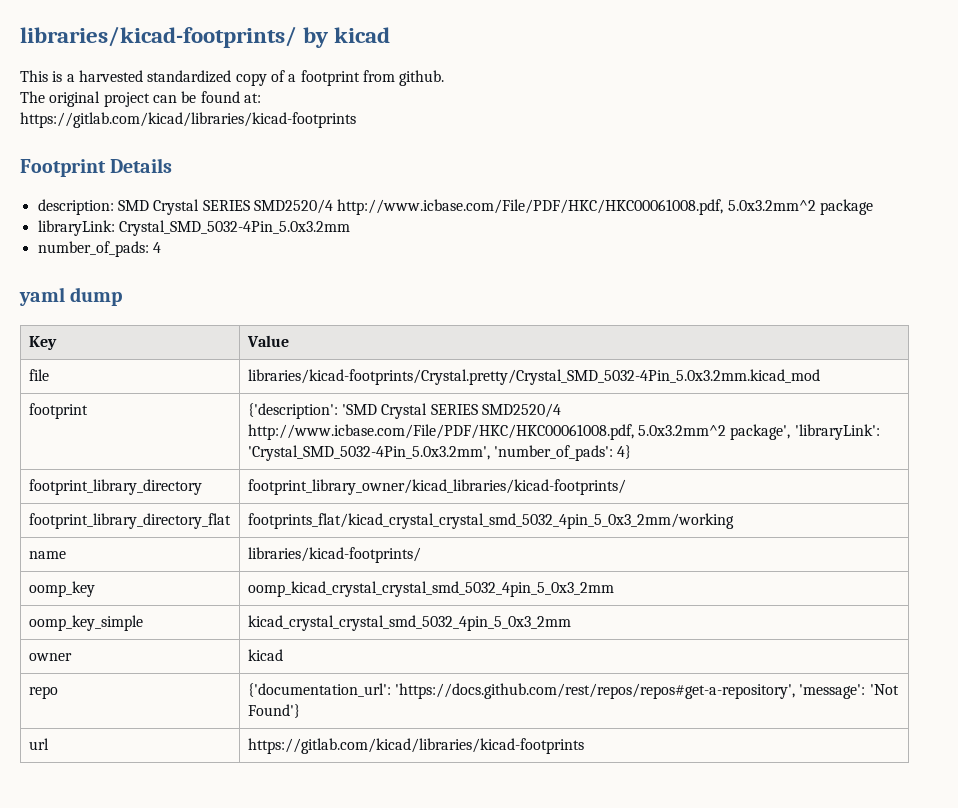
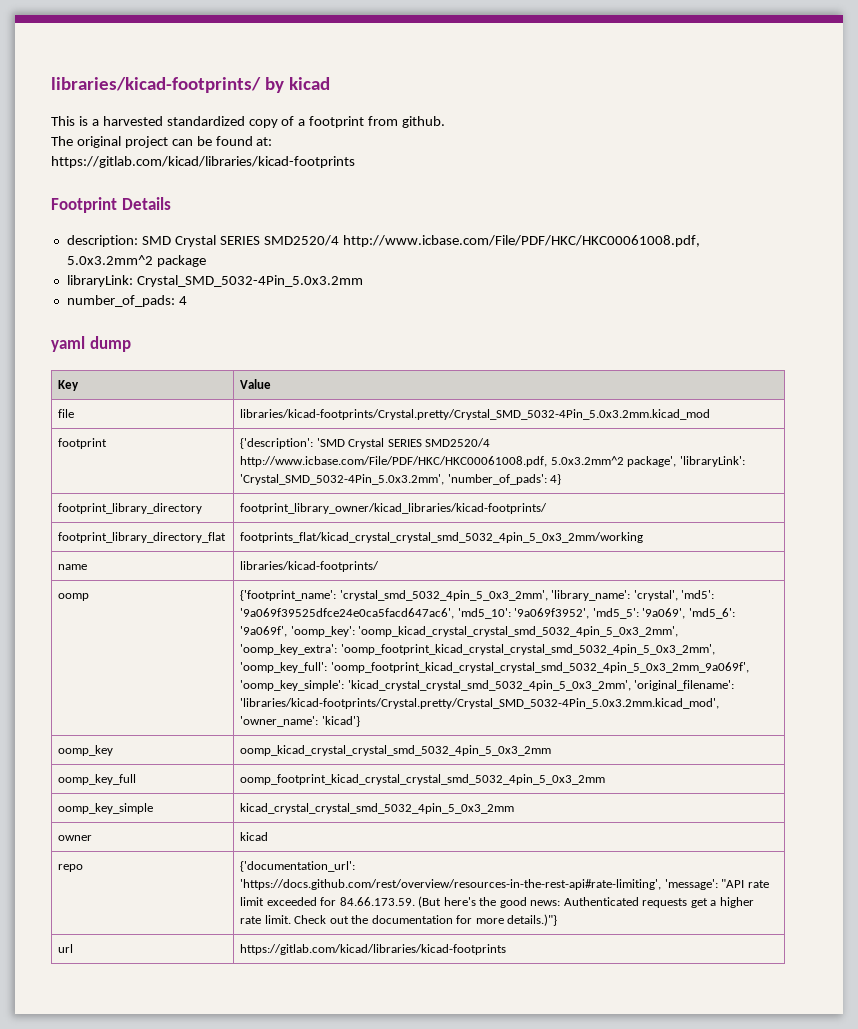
+ oomp | {'footprint_name': 'crystal_smd_5032_4pin_5_0x3_2mm', 'library_name': 'crystal', 'md5': '9a069f39525dfce24e0ca5facd647ac6', 'md5_10': '9a069f3952', 'md5_5': '9a069', 'md5_6': '9a069f', 'oomp_key': 'oomp_kicad_crystal_crystal_smd_5032_4pin_5_0x3_2mm', 'oomp_key_extra': 'oomp_footprint_kicad_crystal_crystal_smd_5032_4pin_5_0x3_2mm', 'oomp_key_full': 'oomp_footprint_kicad_crystal_crystal_smd_5032_4pin_5_0x3_2mm_9a069f', 'oomp_key_simple': 'kicad_crystal_crystal_smd_5032_4pin_5_0x3_2mm', 'original_filename': 'libraries/kicad-footprints/Crystal.pretty/Crystal_SMD_5032-4Pin_5.0x3.2mm.kicad_mod', 'owner_name': 'kicad'}
+ oomp_key_full | oomp_footprint_kicad_crystal_crystal_smd_5032_4pin_5_0x3_2mm
- repo | {'documentation_url': 'https://docs.github.com/rest/repos/repos#get-a-repository', 'message': 'Not Found'}
+ repo | {'documentation_url': 'https://docs.github.com/rest/overview/resources-in-the-rest-api#rate-limiting', 'message': "API rate limit exceeded for 84.66.173.59. (But here's the good news: Authenticated requests get a higher rate limit. Check out the documentation for more details.)"}

